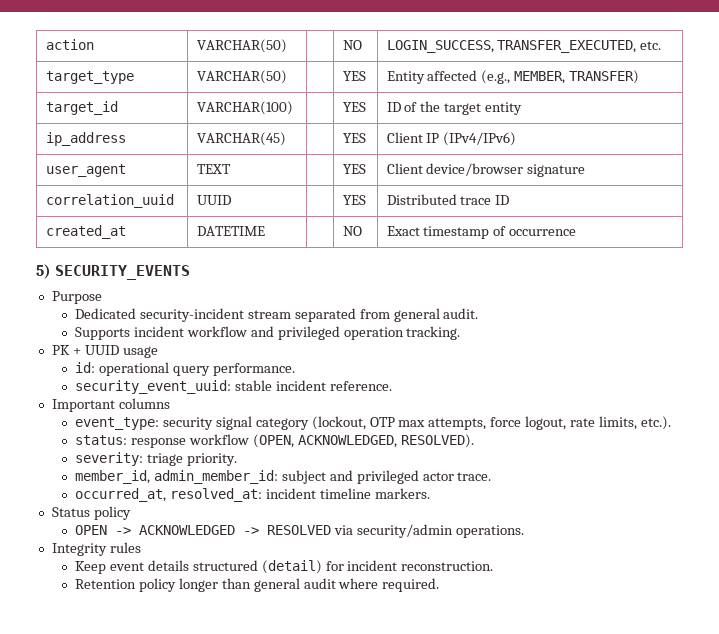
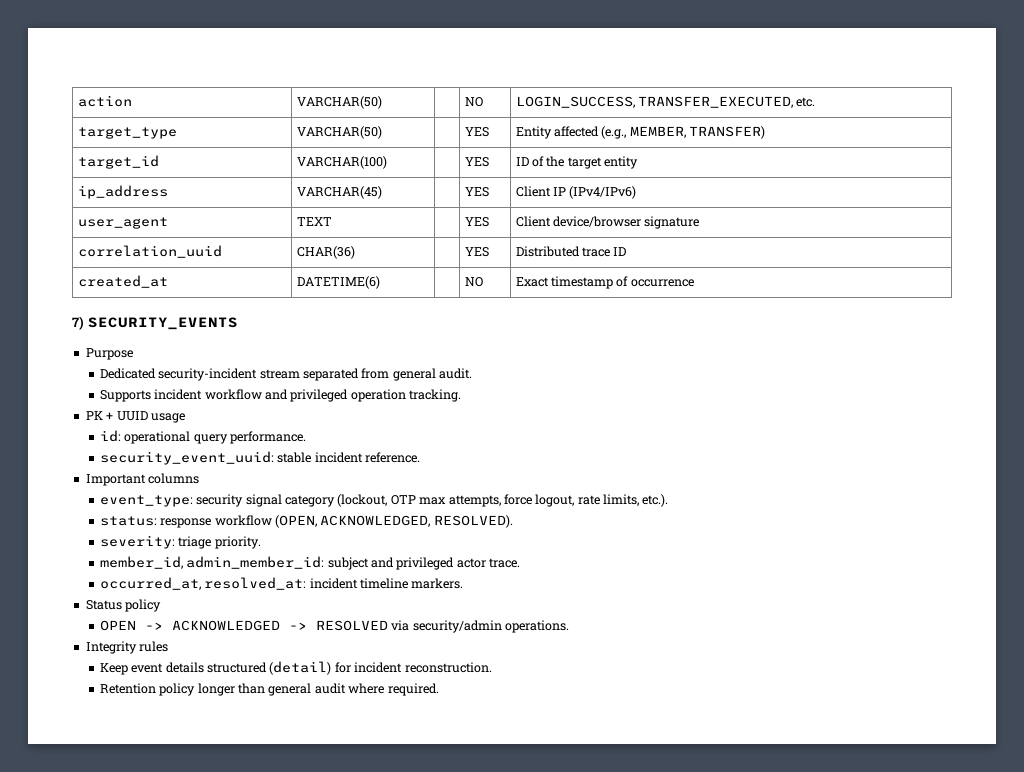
- correlation_uuid | UUID | | YES | Distributed trace ID
+ correlation_uuid | CHAR(36) | | YES | Distributed trace ID
- created_at | DATETIME | | NO | Exact timestamp of occurrence
+ created_at | DATETIME(6) | | NO | Exact timestamp of occurrence
- 5) SECURITY_EVENTS
+ 7) SECURITY_EVENTS

